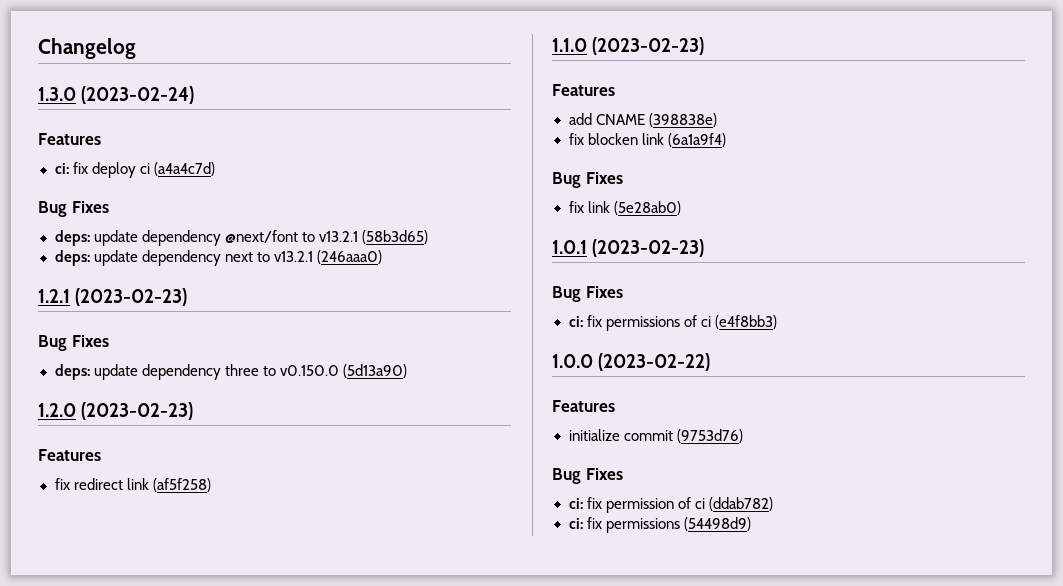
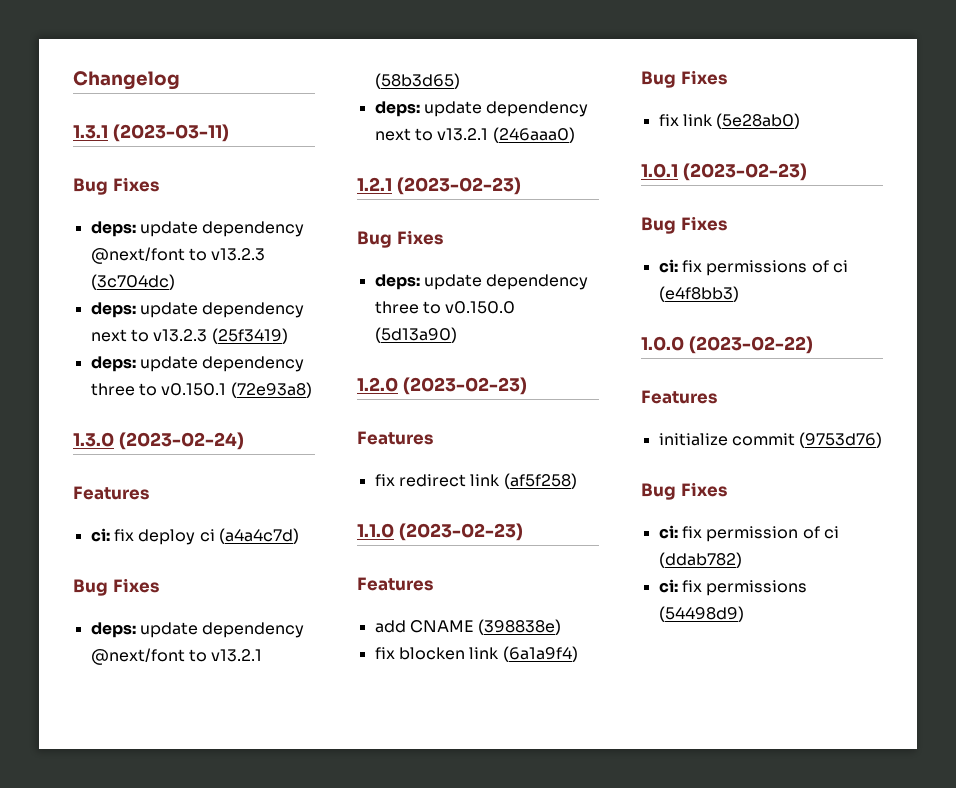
+ 1.3.1 (2023-03-11)
+ Bug Fixes
+ deps: update dependency @next/font to v13.2.3 (3c704dc)
+ deps: update dependency next to v13.2.3 (25f3419)
+ deps: update dependency three to v0.150.1 (72e93a8)

